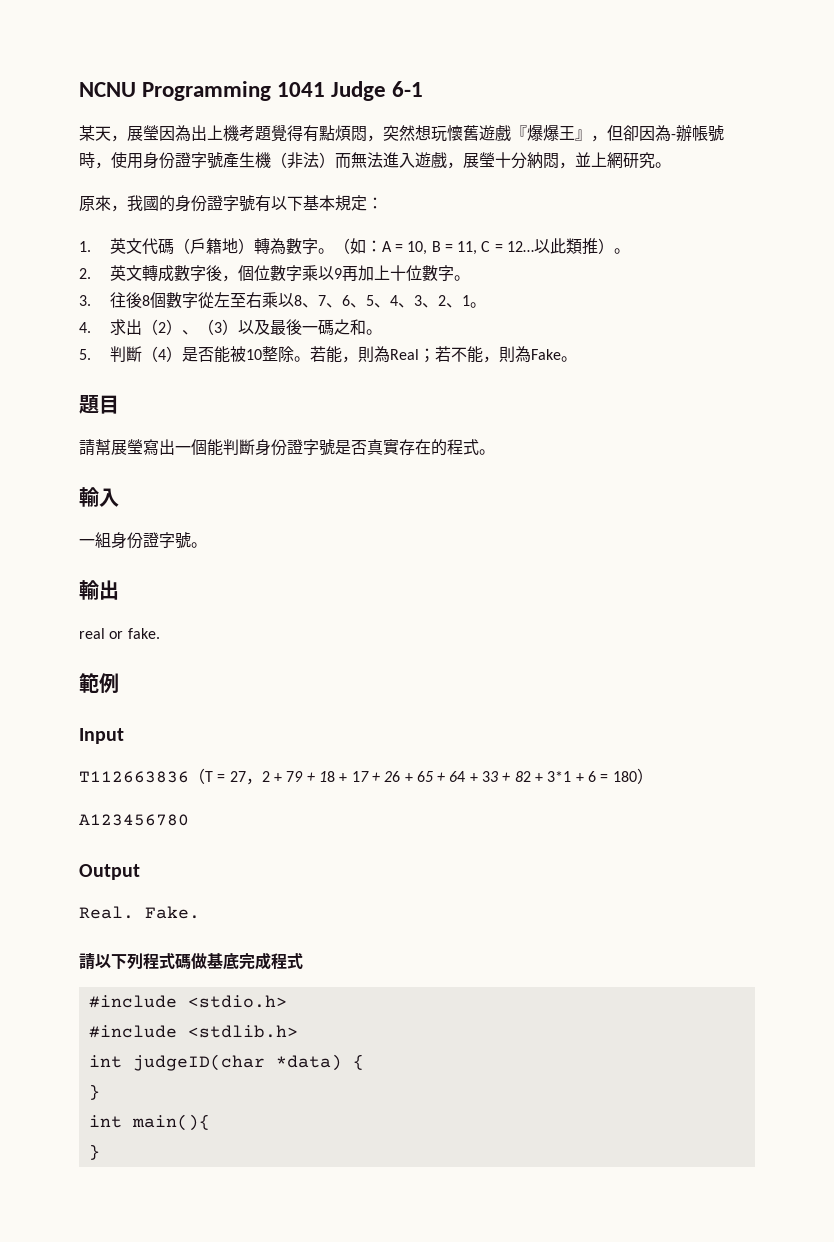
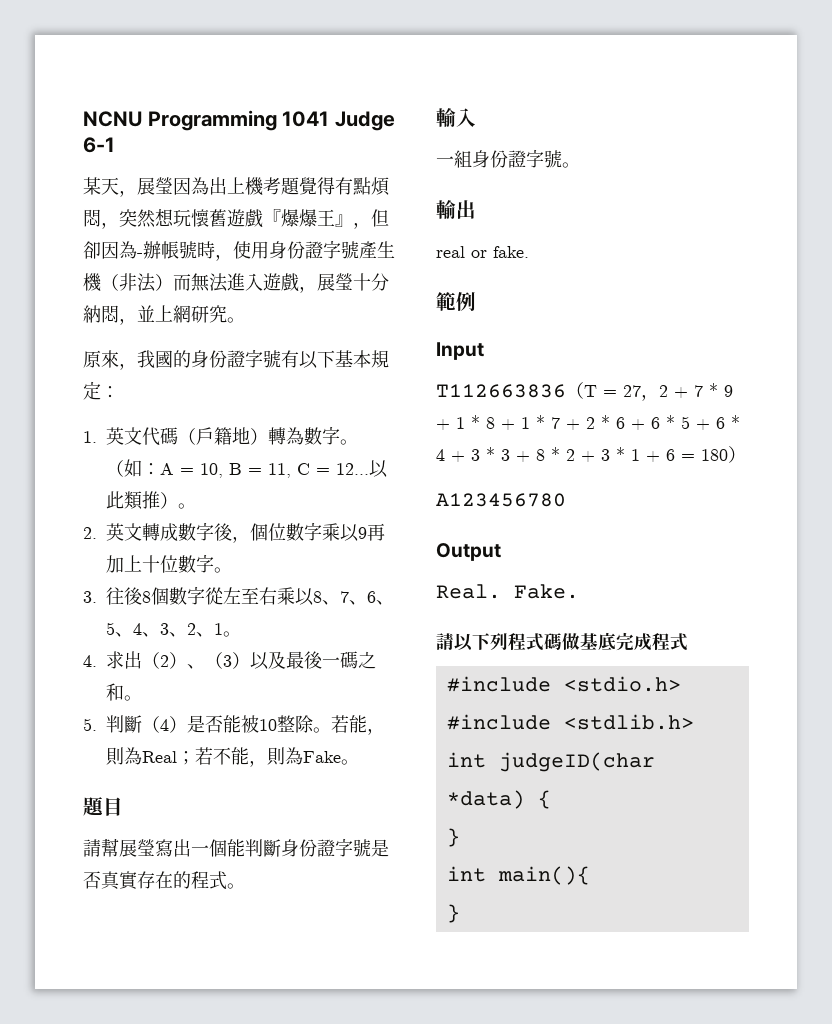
- T112663836（T = 27，2 + 79 + 18 + 17 + 26 + 65 + 64 + 33 + 82 + 3*1 + 6 = 180）
+ T112663836（T = 27，2 + 7 * 9 + 1 * 8 + 1 * 7 + 2 * 6 + 6 * 5 + 6 * 4 + 3 * 3 + 8 * 2 + 3 * 1 + 6 = 180）

